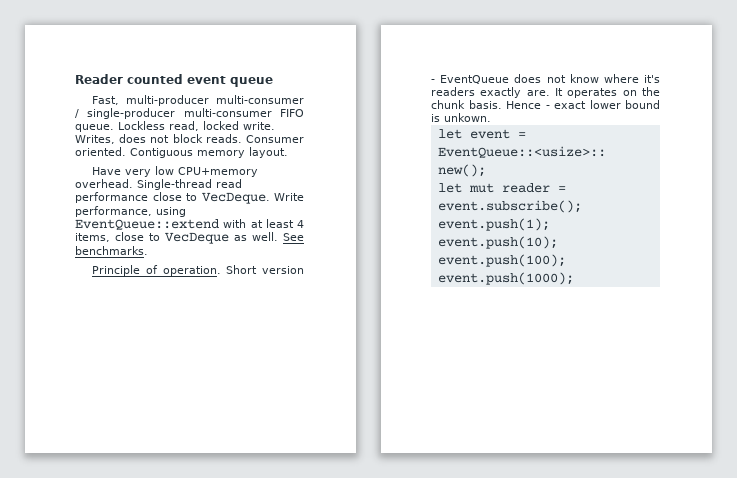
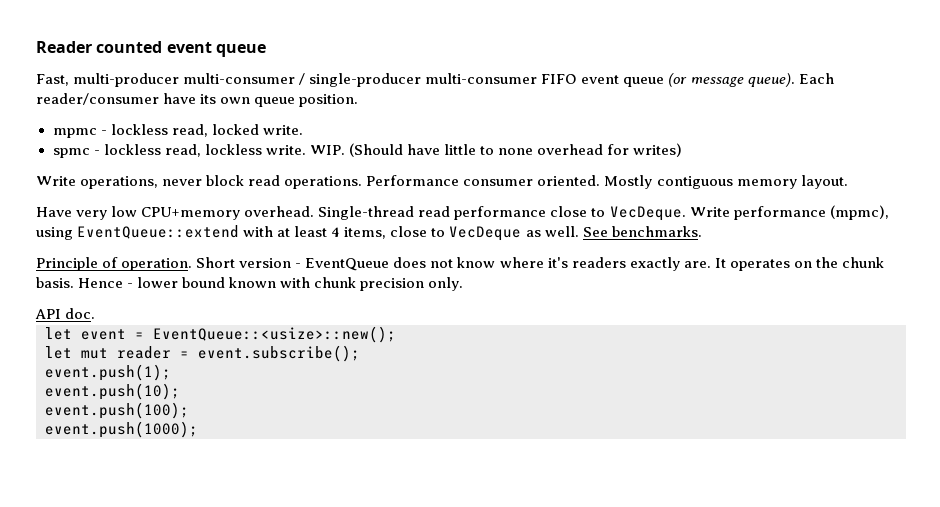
- Fast, multi-producer multi-consumer / single-producer multi-consumer FIFO queue. Lockless read, locked write. Writes, does not block reads. Consumer oriented. Contiguous memory layout.
+ Fast, multi-producer multi-consumer / single-producer multi-consumer FIFO event queue (or message queue). Each reader/consumer have its own queue position.
+ mpmc - lockless read, locked write.
+ spmc - lockless read, lockless write. WIP. (Should have little to none overhead for writes)
+ Write operations, never block read operations. Performance consumer oriented. Mostly contiguous memory layout.
- Write performance, using EventQueue::extend with at least 4 items, close to VecDeque as well.
+ Write performance (mpmc), using EventQueue::extend with at least 4 items, close to VecDeque as well.
- Hence - exact lower bound is unkown.
+ Hence - lower bound known with chunk precision only.
+ API doc.

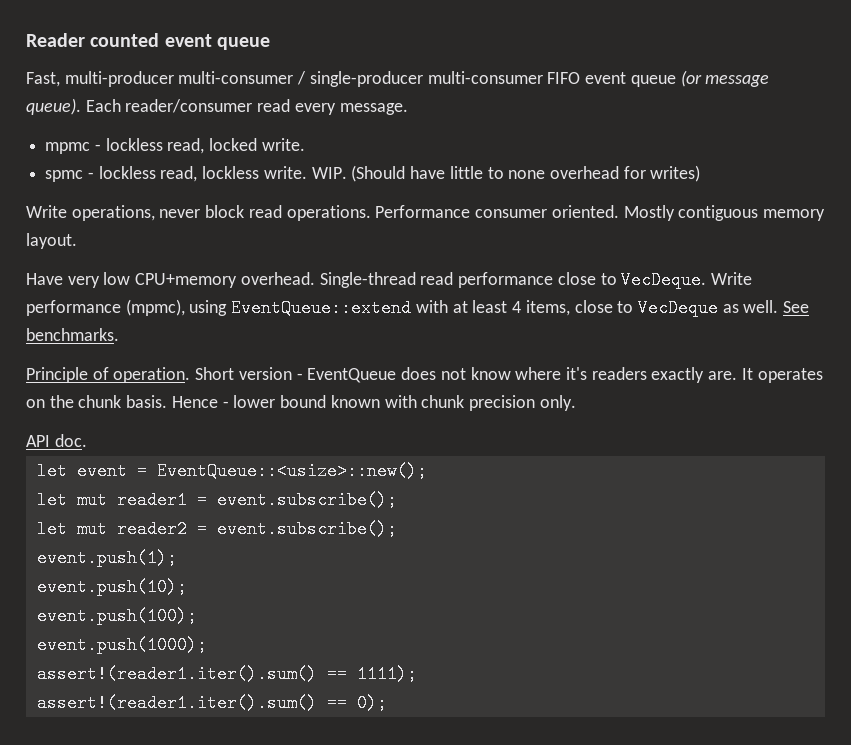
- Each reader/consumer have its own queue position.
+ Each reader/consumer read every message.
- let mut reader = event.subscribe();
+ let mut reader1 = event.subscribe();
+ let mut reader2 = event.subscribe();
+ assert!(reader1.iter().sum() == 1111);
+ assert!(reader1.iter().sum() == 0);

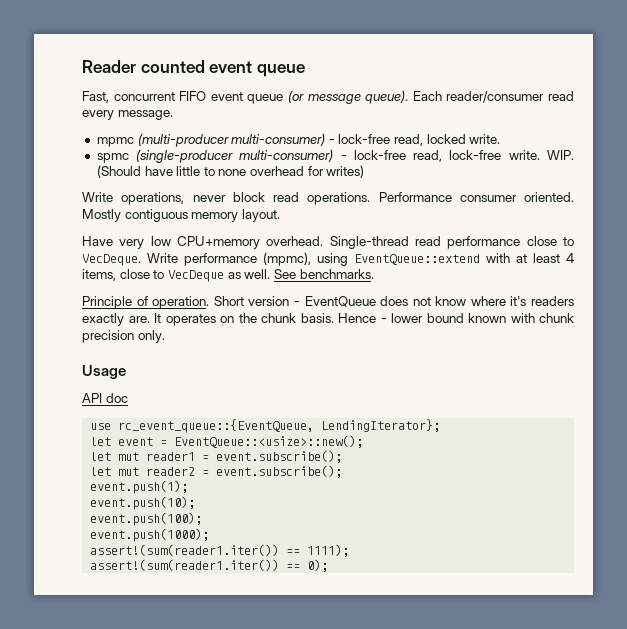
- Fast, multi-producer multi-consumer / single-producer multi-consumer FIFO event queue (or message queue).
+ Fast, concurrent FIFO event queue (or message queue).
- mpmc - lockless read, locked write.
+ mpmc (multi-producer multi-consumer) - lock-free read, locked write.
- spmc - lockless read, lockless write.
+ spmc (single-producer multi-consumer) - lock-free read, lock-free write.
+ Usage
- API doc.
+ API doc
+ use rc_event_queue::{EventQueue, LendingIterator};
- assert!(reader1.iter().sum() == 1111);
+ assert!(sum(reader1.iter()) == 1111);
- assert!(reader1.iter().sum() == 0);
+ assert!(sum(reader1.iter()) == 0);

